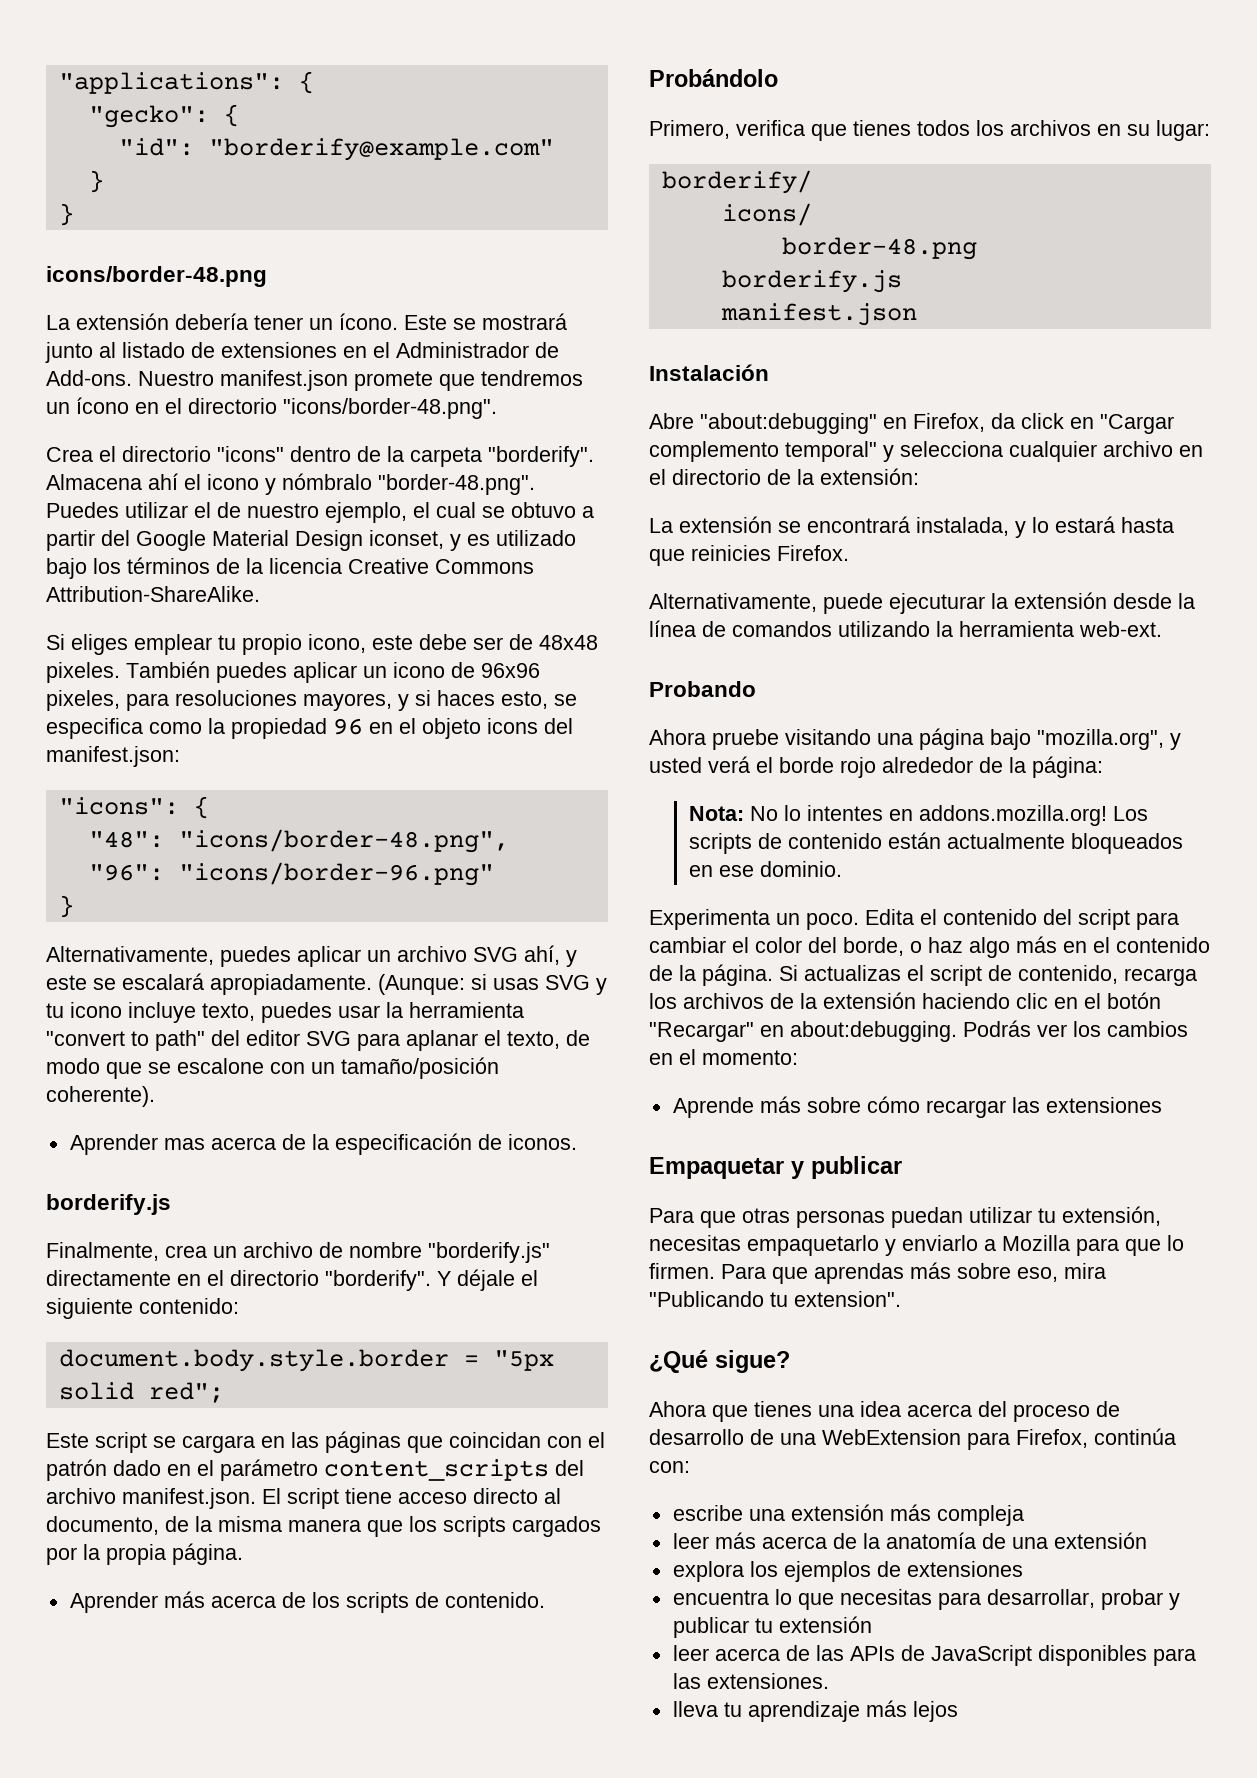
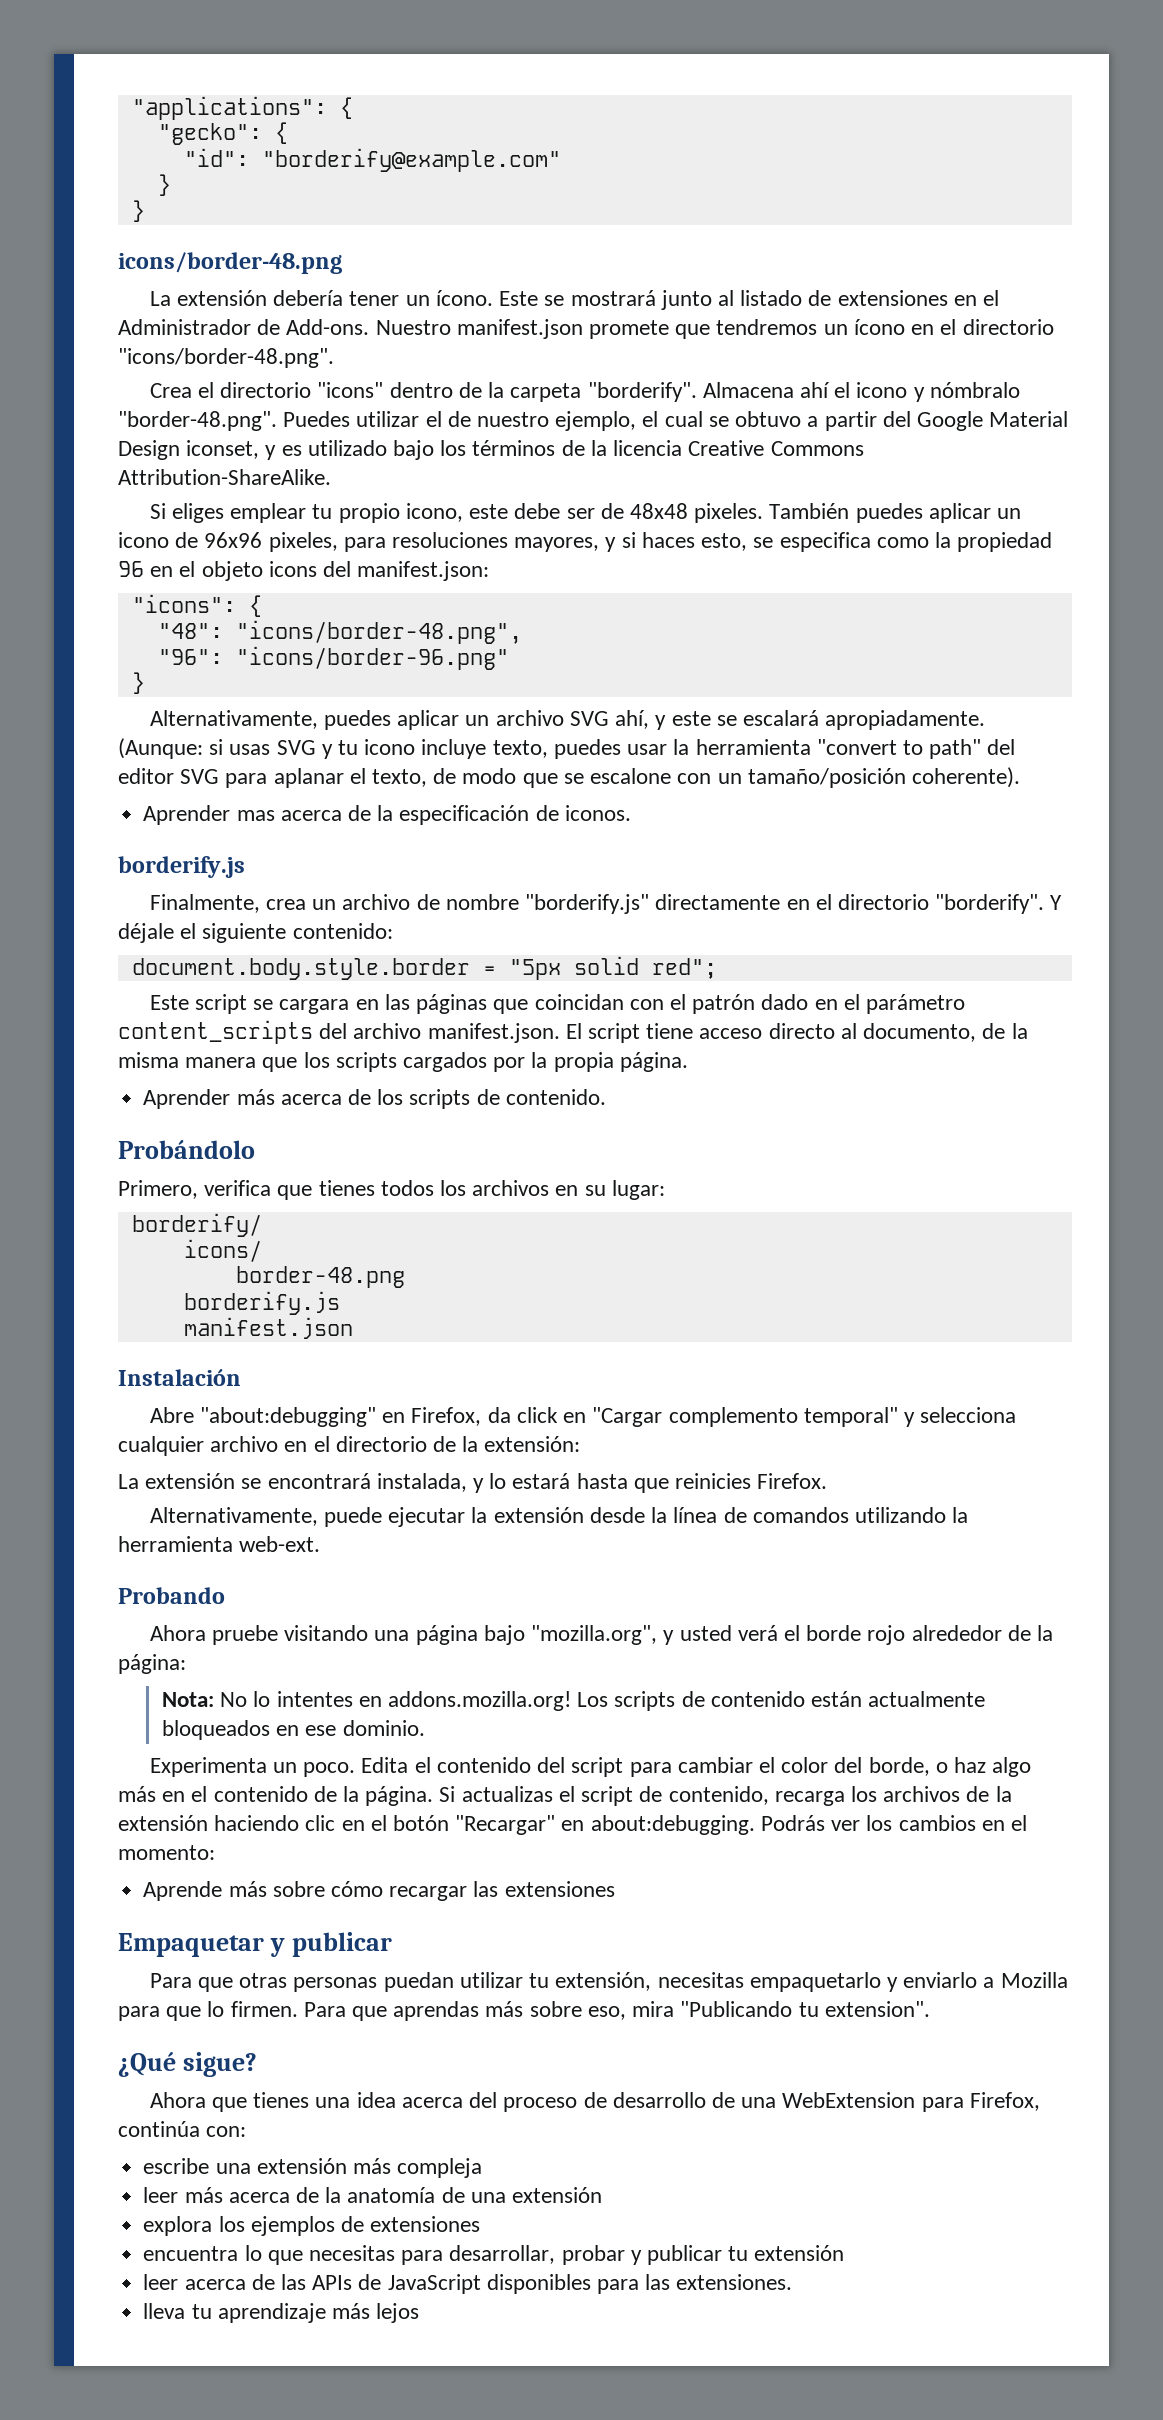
- Alternativamente, puede ejecuturar la extensión desde la línea de comandos utilizando la herramienta web-ext.
+ Alternativamente, puede ejecutar la extensión desde la línea de comandos utilizando la herramienta web-ext.

